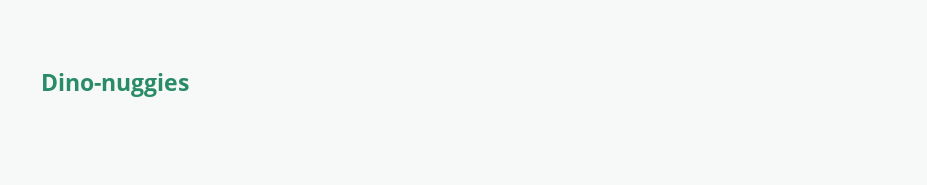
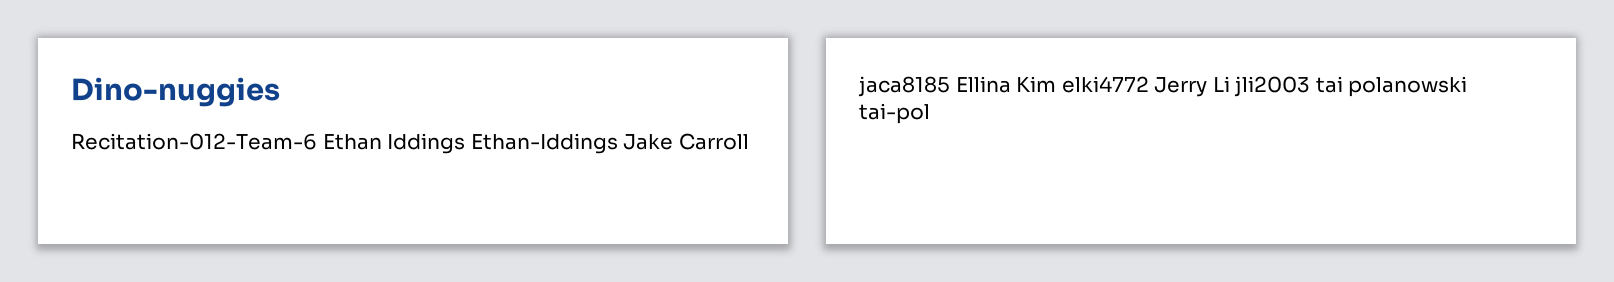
+ Recitation-012-Team-6 Ethan Iddings Ethan-Iddings Jake Carroll jaca8185 Ellina Kim elki4772 Jerry Li jli2003 tai polanowski tai-pol

